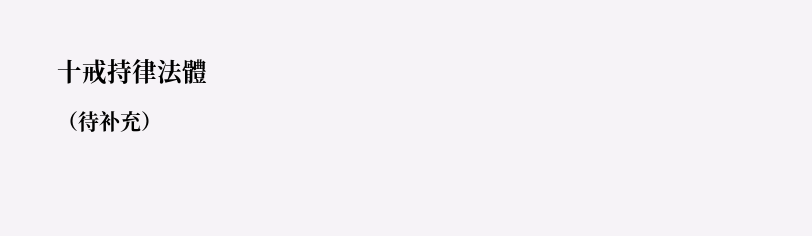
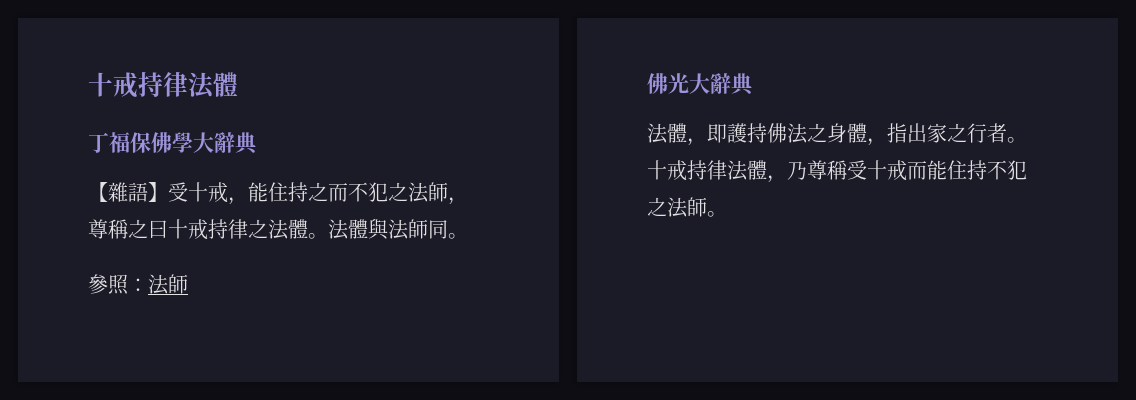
- （待补充）
+ 丁福保佛學大辭典
+ 【雜語】受十戒，能住持之而不犯之法師，尊稱之曰十戒持律之法體。法體與法師同。
+ 參照：法師
+ 佛光大辭典
+ 法體，即護持佛法之身體，指出家之行者。十戒持律法體，乃尊稱受十戒而能住持不犯之法師。

